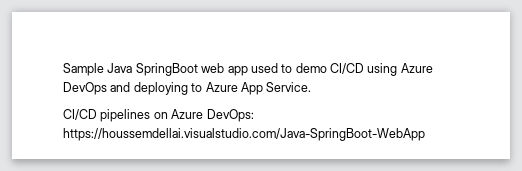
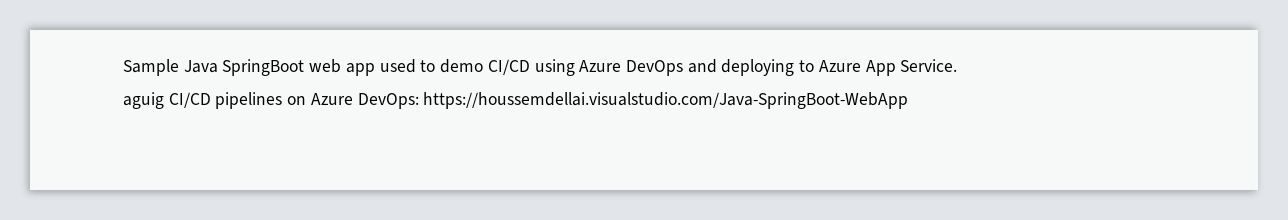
- CI/CD pipelines on Azure DevOps: https://houssemdellai.visualstudio.com/Java-SpringBoot-WebApp
+ aguig CI/CD pipelines on Azure DevOps: https://houssemdellai.visualstudio.com/Java-SpringBoot-WebApp

